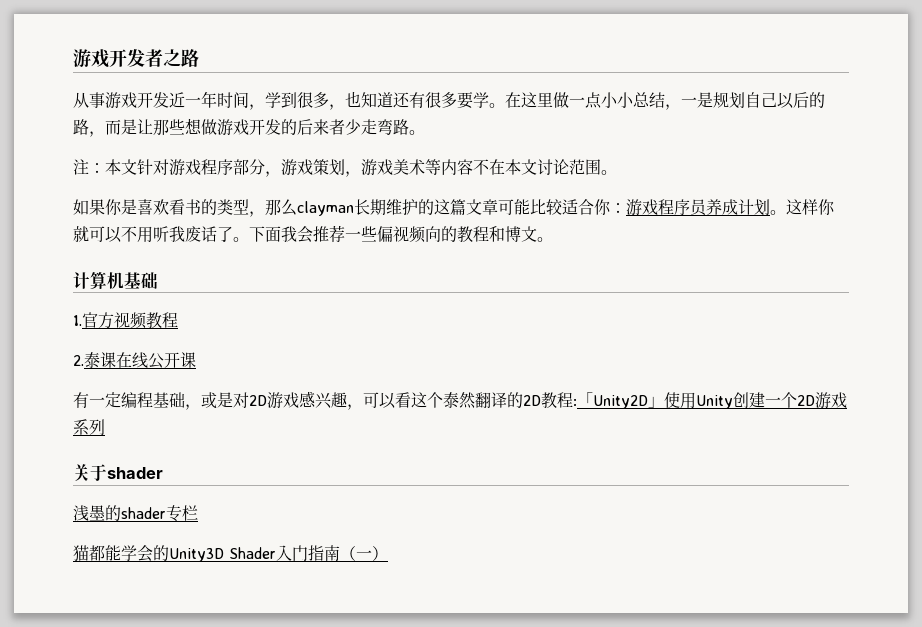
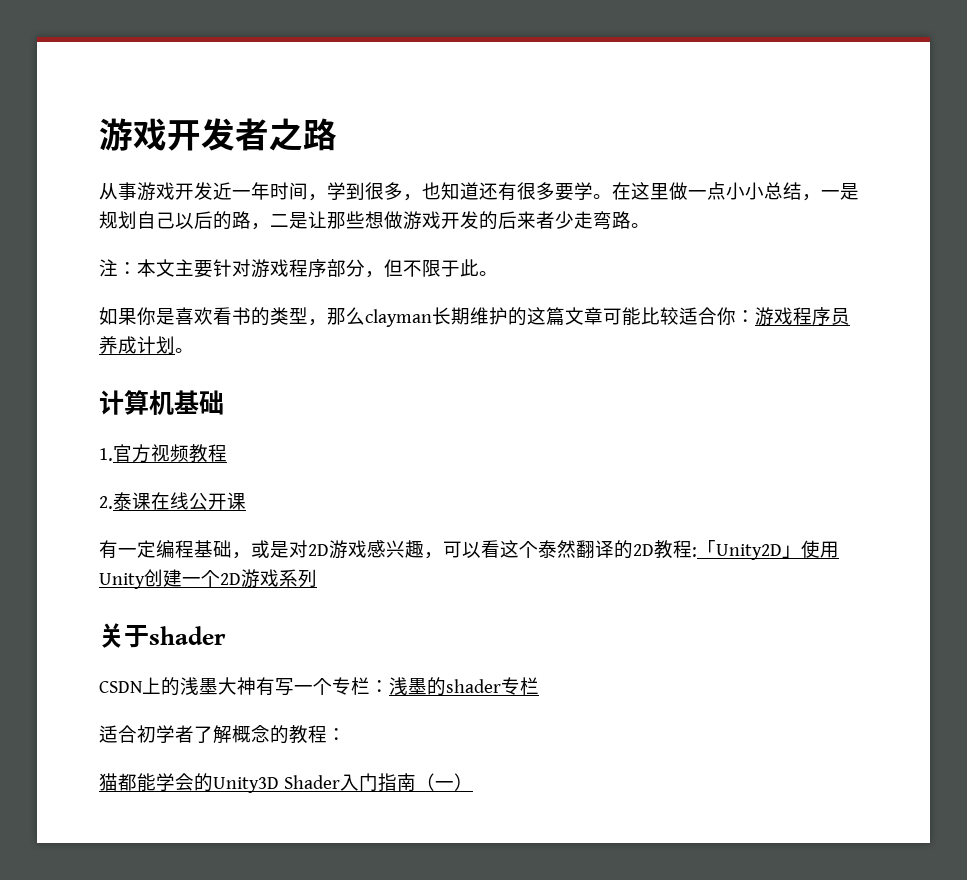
- 在这里做一点小小总结，一是规划自己以后的路，而是让那些想做游戏开发的后来者少走弯路。
+ 在这里做一点小小总结，一是规划自己以后的路，二是让那些想做游戏开发的后来者少走弯路。
- 注：本文针对游戏程序部分，游戏策划，游戏美术等内容不在本文讨论范围。
+ 注：本文主要针对游戏程序部分，但不限于此。
- 这样你就可以不用听我废话了。下面我会推荐一些偏视频向的教程和博文。
- 浅墨的shader专栏
+ CSDN上的浅墨大神有写一个专栏：浅墨的shader专栏
+ 适合初学者了解概念的教程：

